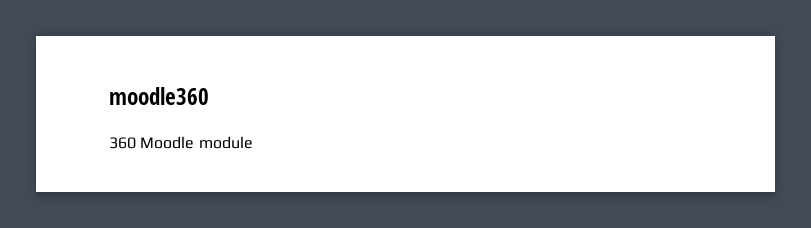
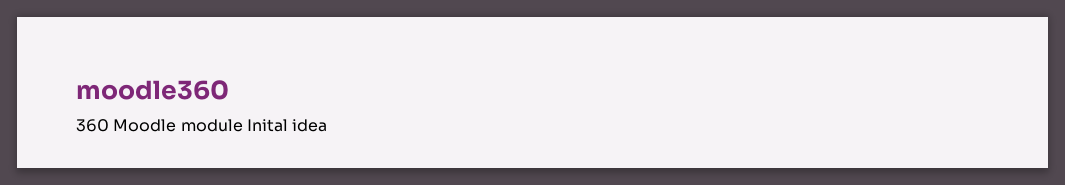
- 360 Moodle module
+ 360 Moodle module Inital idea

